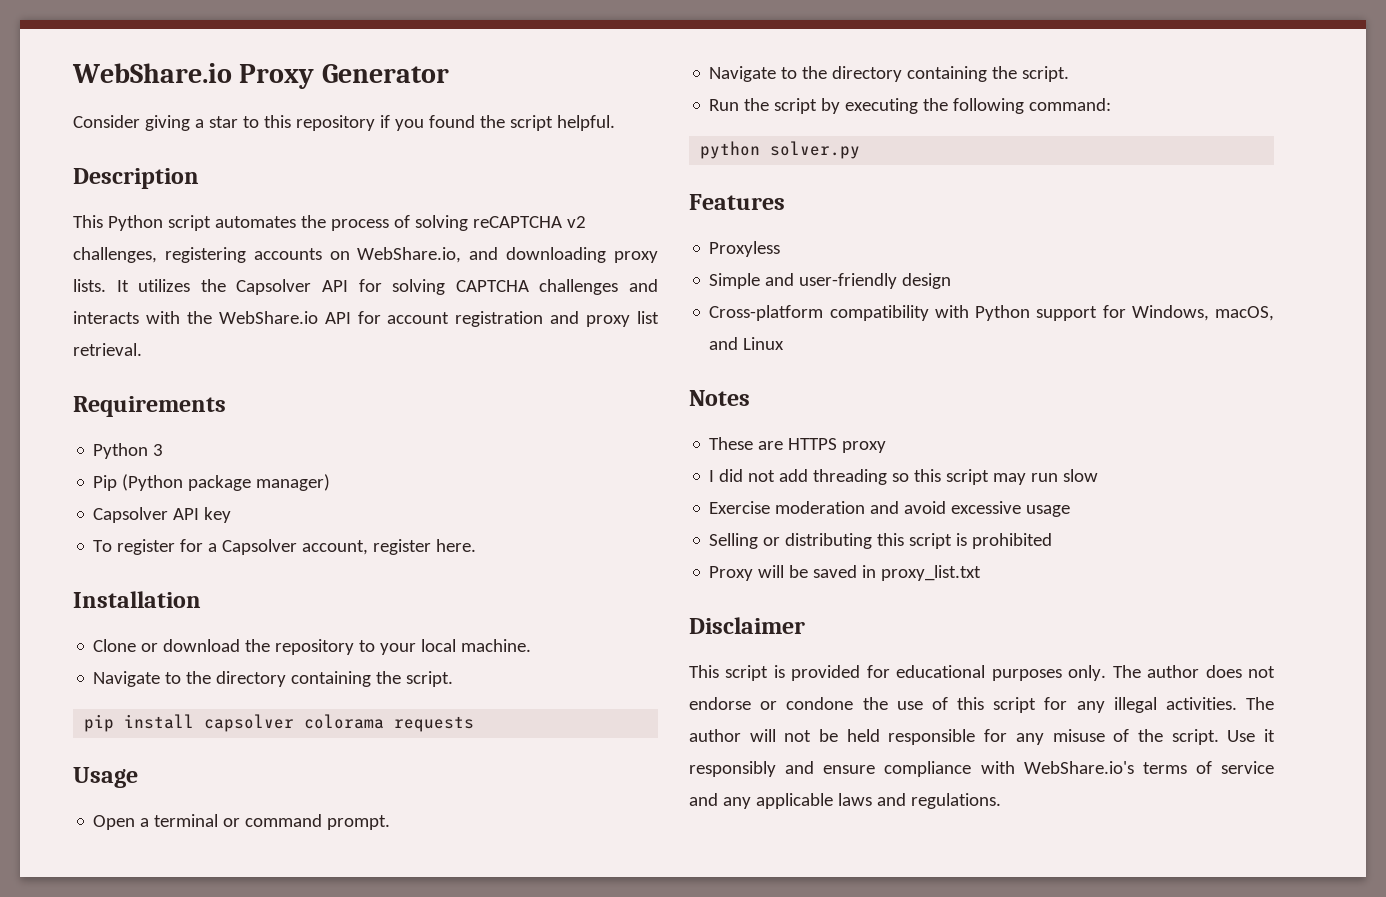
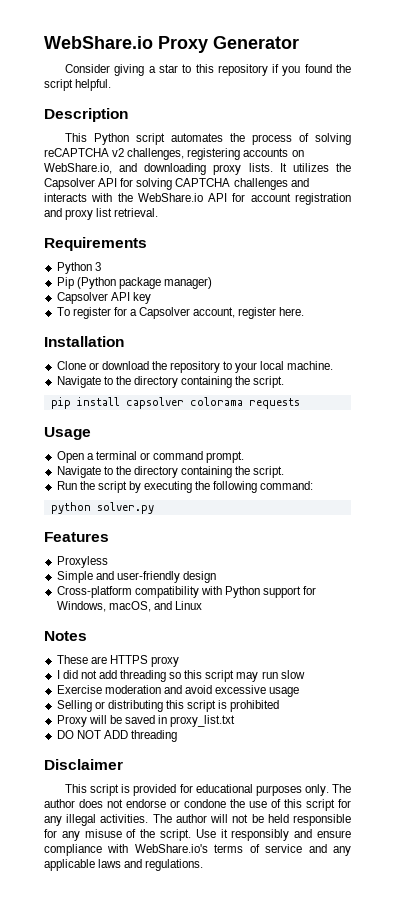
+ DO NOT ADD threading

